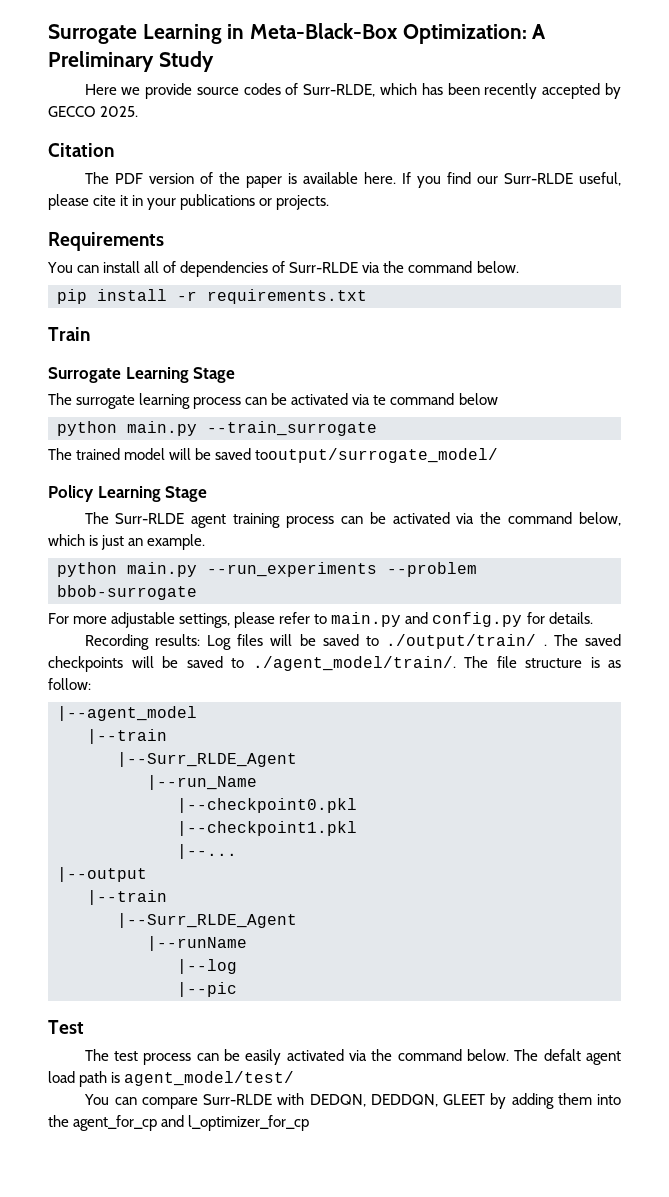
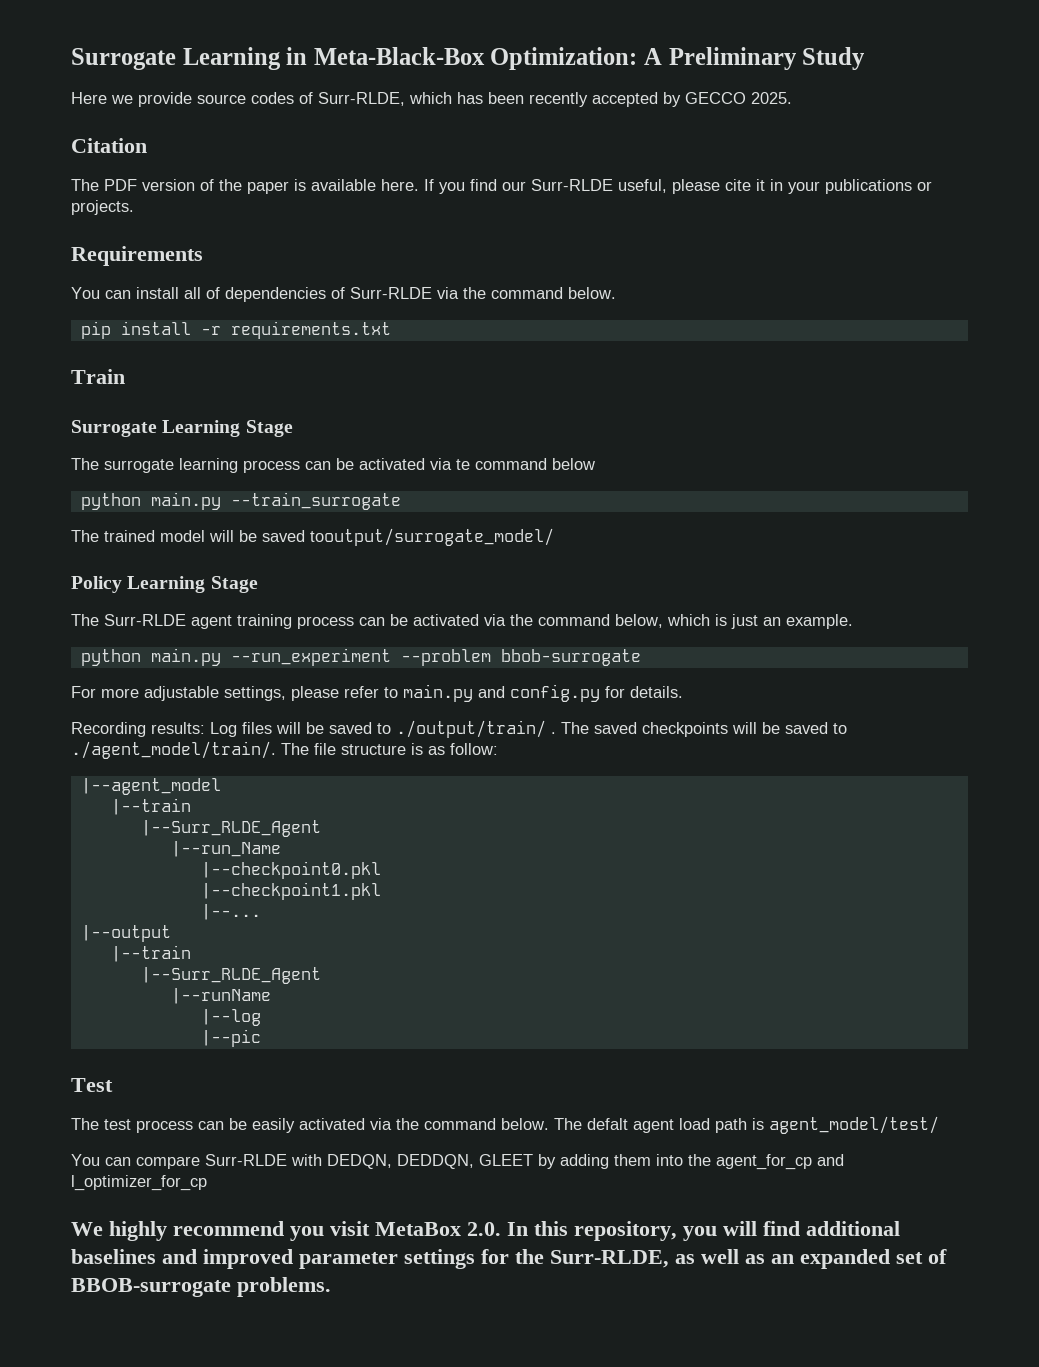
- python main.py --run_experiments --problem bbob-surrogate
+ python main.py --run_experiment --problem bbob-surrogate
+ We highly recommend you visit MetaBox 2.0. In this repository, you will find additional baselines and improved parameter settings for the Surr-RLDE, as well as an expanded set of BBOB-surrogate problems.

